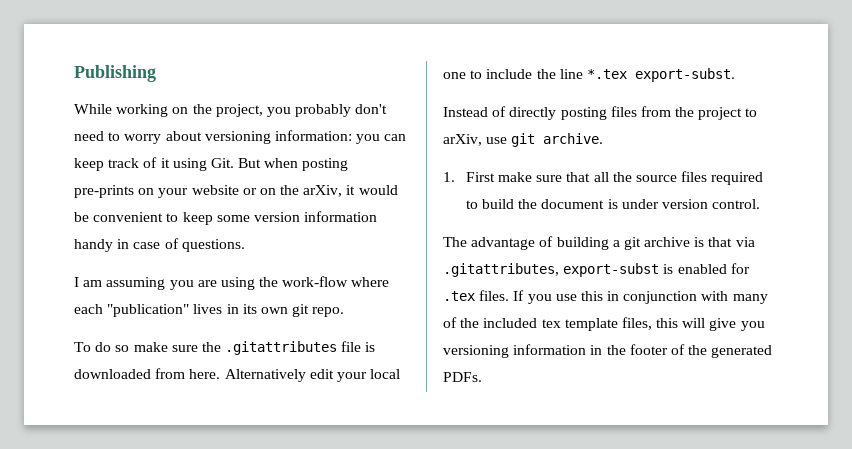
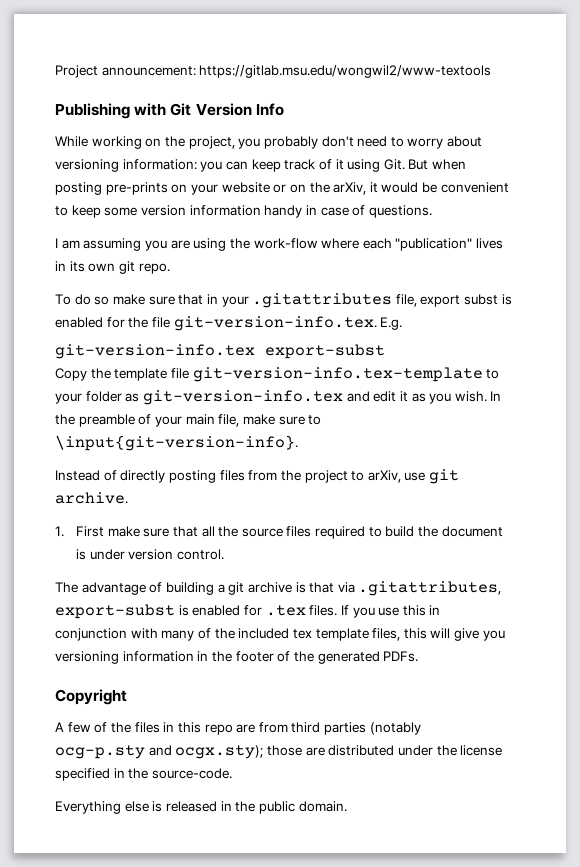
- Publishing
+ Project announcement: https://gitlab.msu.edu/wongwil2/www-textools
+ Publishing with Git Version Info
- To do so make sure the .gitattributes file is downloaded from here. Alternatively edit your local one to include the line *.tex export-subst.
+ To do so make sure that in your .gitattributes file, export subst is enabled for the file git-version-info.tex. E.g.
+ git-version-info.tex export-subst
+ Copy the template file git-version-info.tex-template to your folder as git-version-info.tex and edit it as you wish. In the preamble of your main file, make sure to \input{git-version-info}.
+ Copyright
+ A few of the files in this repo are from third parties (notably ocg-p.sty and ocgx.sty); those are distributed under the license specified in the source-code.
+ Everything else is released in the public domain.

